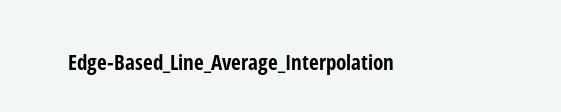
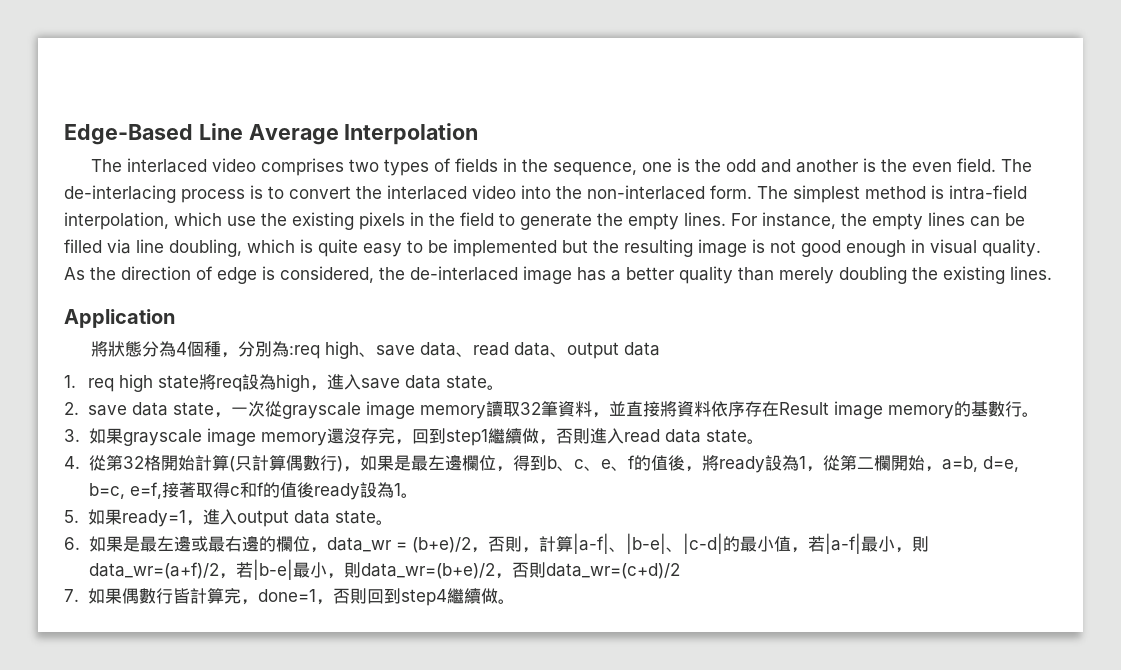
- Edge-Based_Line_Average_Interpolation
+ Edge-Based Line Average Interpolation
+ The interlaced video comprises two types of fields in the sequence, one is the odd and another is the even field. The de-interlacing process is to convert the interlaced video into the non-interlaced form. The simplest method is intra-field interpolation, which use the existing pixels in the field to generate the empty lines. For instance, the empty lines can be filled via line doubling, which is quite easy to be implemented but the resulting image is not good enough in visual quality. As the direction of edge is considered, the de-interlaced image has a better quality than merely doubling the existing lines.
+ Application
+ 將狀態分為4個種，分別為:req high、save data、read data、output data
+ 1. req high state將req設為high，進入save data state。
+ 2. save data state，一次從grayscale image memory讀取32筆資料，並直接將資料依序存在Result image memory的基數行。
+ 3.如果grayscale image memory還沒存完，回到step1繼續做，否則進入read data state。
+ 4.從第32格開始計算(只計算偶數行)，如果是最左邊欄位，得到b、c、e、f的值後，將ready設為1，從第二欄開始，a=b, d=e, b=c, e=f,接著取得c和f的值後ready設為1。
+ 5.如果ready=1，進入output data state。
+ 6.如果是最左邊或最右邊的欄位，data_wr = (b+e)/2，否則，計算|a-f|、|b-e|、|c-d|的最小值，若|a-f|最小，則data_wr=(a+f)/2，若|b-e|最小，則data_wr=(b+e)/2，否則data_wr=(c+d)/2
+ 7.如果偶數行皆計算完，done=1，否則回到step4繼續做。

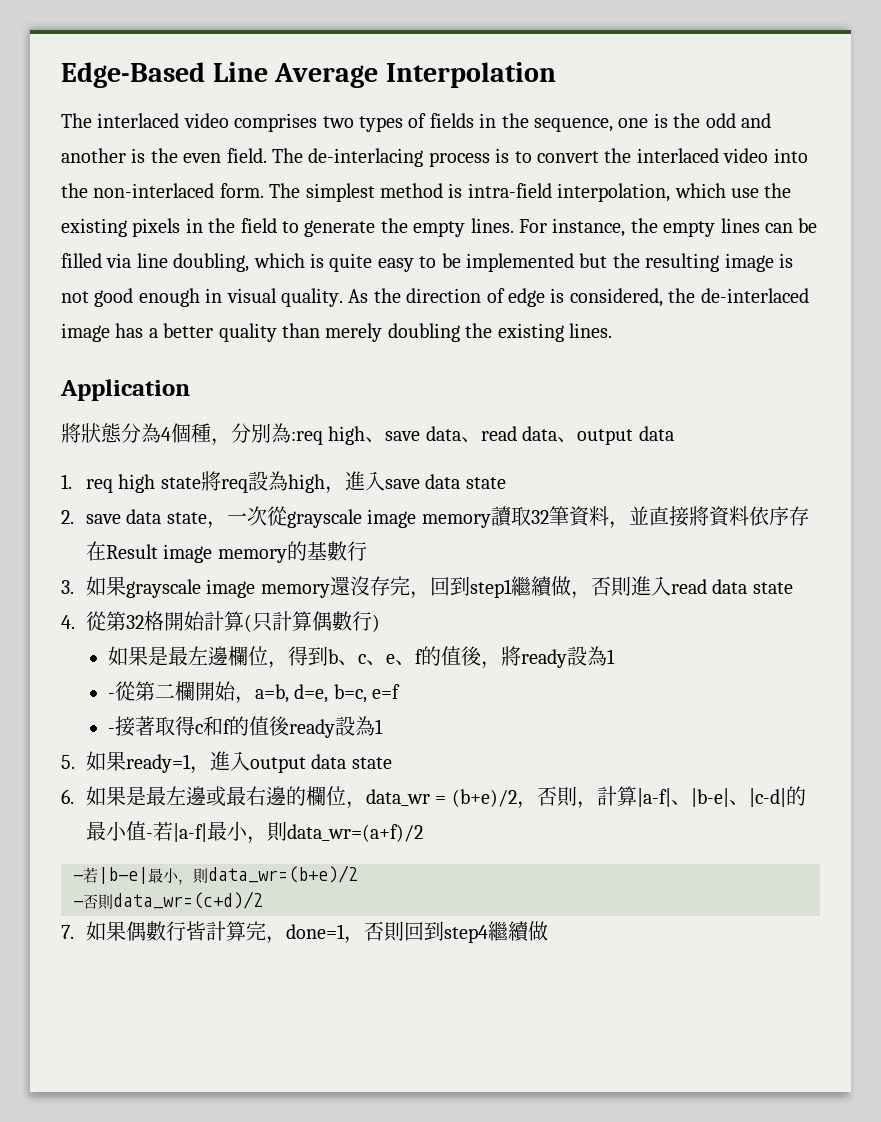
- 1. req high state將req設為high，進入save data state。
+ 1. req high state將req設為high，進入save data state
- 2. save data state，一次從grayscale image memory讀取32筆資料，並直接將資料依序存在Result image memory的基數行。
+ 2. save data state，一次從grayscale image memory讀取32筆資料，並直接將資料依序存在Result image memory的基數行
- 3.如果grayscale image memory還沒存完，回到step1繼續做，否則進入read data state。
+ 3.如果grayscale image memory還沒存完，回到step1繼續做，否則進入read data state
- 4.從第32格開始計算(只計算偶數行)，如果是最左邊欄位，得到b、c、e、f的值後，將ready設為1，從第二欄開始，a=b, d=e, b=c, e=f,接著取得c和f的值後ready設為1。
+ 4.從第32格開始計算(只計算偶數行)
+ 如果是最左邊欄位，得到b、c、e、f的值後，將ready設為1
+ -從第二欄開始，a=b, d=e, b=c, e=f
+ -接著取得c和f的值後ready設為1
- 5.如果ready=1，進入output data state。
+ 5.如果ready=1，進入output data state
- 6.如果是最左邊或最右邊的欄位，data_wr = (b+e)/2，否則，計算|a-f|、|b-e|、|c-d|的最小值，若|a-f|最小，則data_wr=(a+f)/2，若|b-e|最小，則data_wr=(b+e)/2，否則data_wr=(c+d)/2
+ 6.如果是最左邊或最右邊的欄位，data_wr = (b+e)/2，否則，計算|a-f|、|b-e|、|c-d|的最小值-若|a-f|最小，則data_wr=(a+f)/2
+ -若|b-e|最小，則data_wr=(b+e)/2
+ -否則data_wr=(c+d)/2
- 7.如果偶數行皆計算完，done=1，否則回到step4繼續做。
+ 7.如果偶數行皆計算完，done=1，否則回到step4繼續做

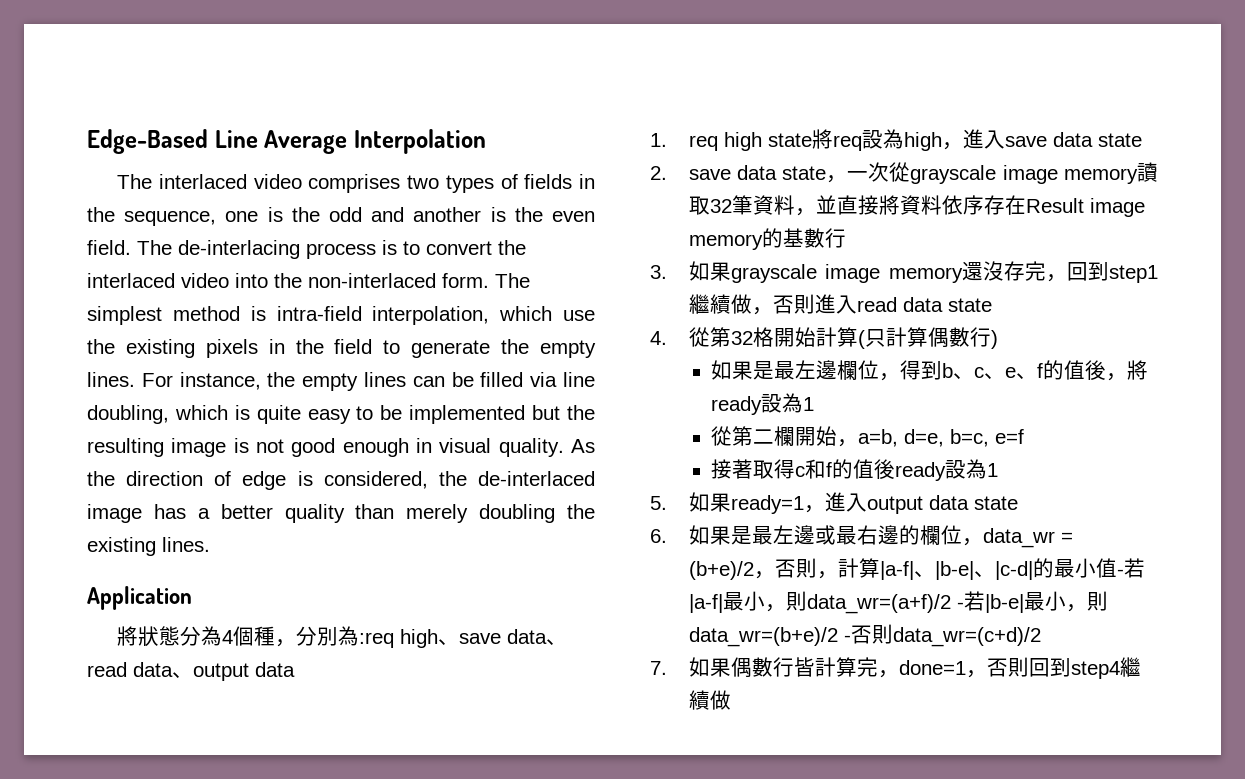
- -從第二欄開始，a=b, d=e, b=c, e=f
+ 從第二欄開始，a=b, d=e, b=c, e=f
- -接著取得c和f的值後ready設為1
+ 接著取得c和f的值後ready設為1
- 6.如果是最左邊或最右邊的欄位，data_wr = (b+e)/2，否則，計算|a-f|、|b-e|、|c-d|的最小值-若|a-f|最小，則data_wr=(a+f)/2
- -若|b-e|最小，則data_wr=(b+e)/2
- -否則data_wr=(c+d)/2
+ 6.如果是最左邊或最右邊的欄位，data_wr = (b+e)/2，否則，計算|a-f|、|b-e|、|c-d|的最小值-若|a-f|最小，則data_wr=(a+f)/2 -若|b-e|最小，則data_wr=(b+e)/2 -否則data_wr=(c+d)/2

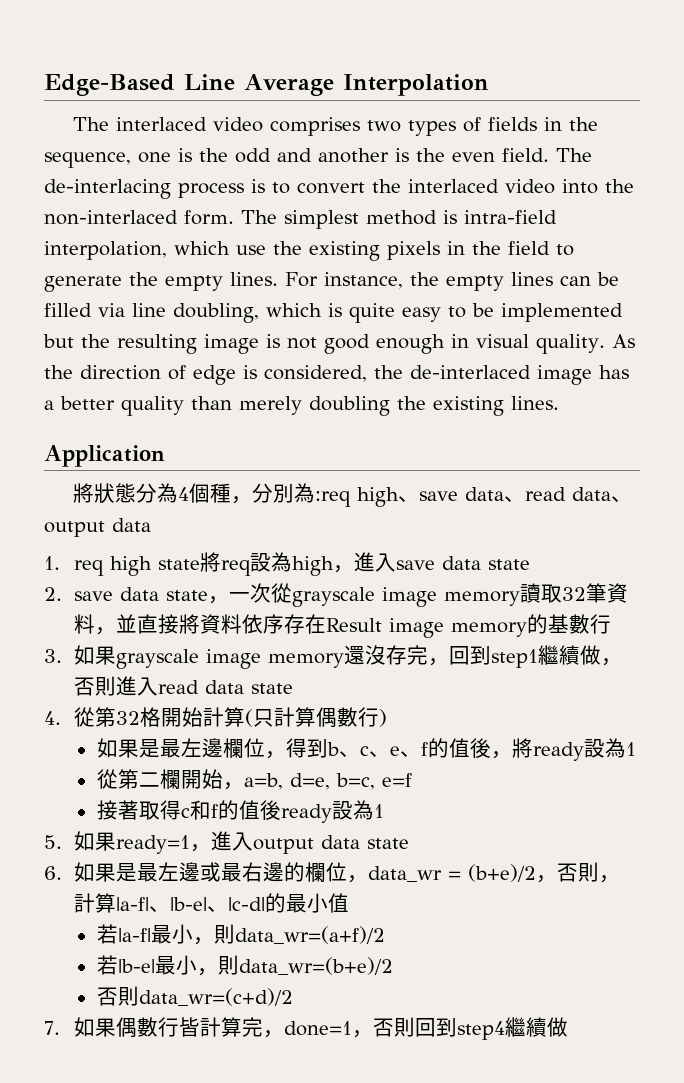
- 6.如果是最左邊或最右邊的欄位，data_wr = (b+e)/2，否則，計算|a-f|、|b-e|、|c-d|的最小值-若|a-f|最小，則data_wr=(a+f)/2 -若|b-e|最小，則data_wr=(b+e)/2 -否則data_wr=(c+d)/2
+ 6.如果是最左邊或最右邊的欄位，data_wr = (b+e)/2，否則，計算|a-f|、|b-e|、|c-d|的最小值
+ 若|a-f|最小，則data_wr=(a+f)/2
+ 若|b-e|最小，則data_wr=(b+e)/2
+ 否則data_wr=(c+d)/2

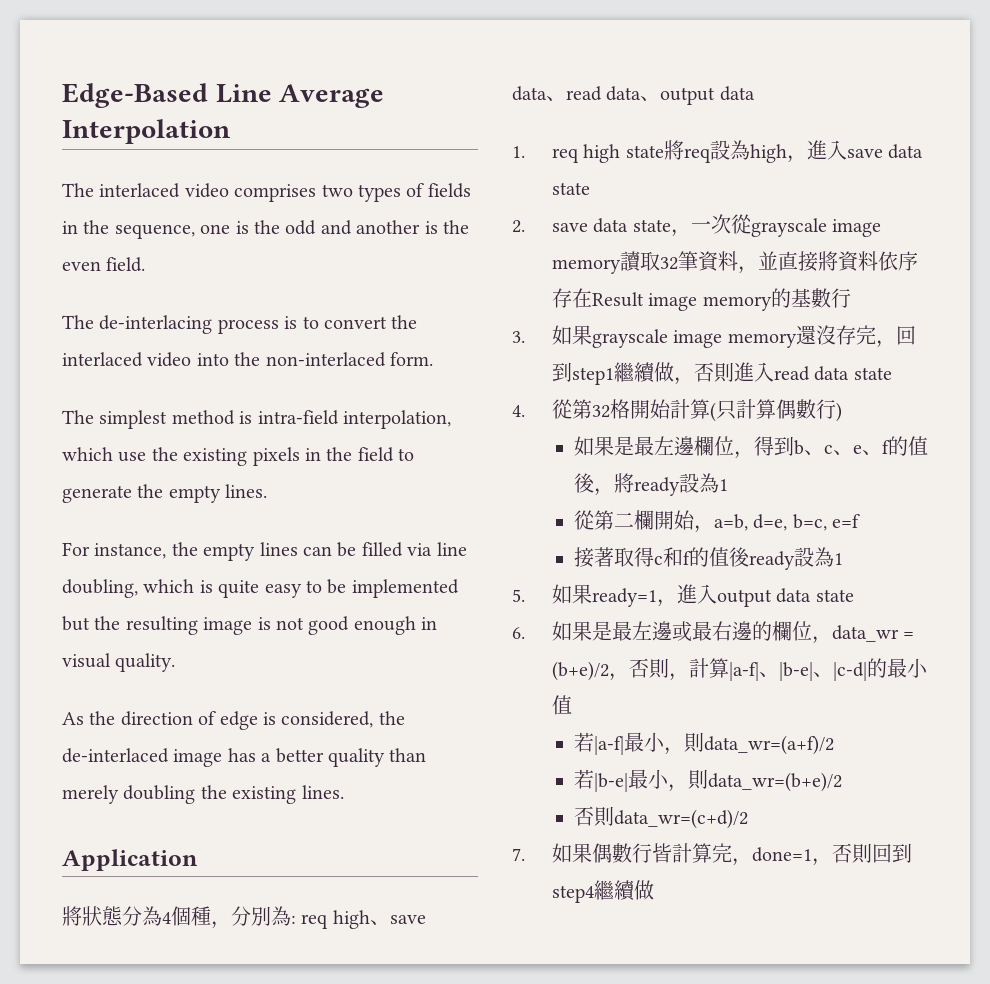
- The interlaced video comprises two types of fields in the sequence, one is the odd and another is the even field. The de-interlacing process is to convert the interlaced video into the non-interlaced form. The simplest method is intra-field interpolation, which use the existing pixels in the field to generate the empty lines. For instance, the empty lines can be filled via line doubling, which is quite easy to be implemented but the resulting image is not good enough in visual quality. As the direction of edge is considered, the de-interlaced image has a better quality than merely doubling the existing lines.
+ The interlaced video comprises two types of fields in the sequence, one is the odd and another is the even field.
+ The de-interlacing process is to convert the interlaced video into the non-interlaced form.
+ The simplest method is intra-field interpolation, which use the existing pixels in the field to generate the empty lines.
+ For instance, the empty lines can be filled via line doubling, which is quite easy to be implemented but the resulting image is not good enough in visual quality.
+ As the direction of edge is considered, the de-interlaced image has a better quality than merely doubling the existing lines.
- 將狀態分為4個種，分別為:req high、save data、read data、output data
+ 將狀態分為4個種，分別為: req high、save data、read data、output data

